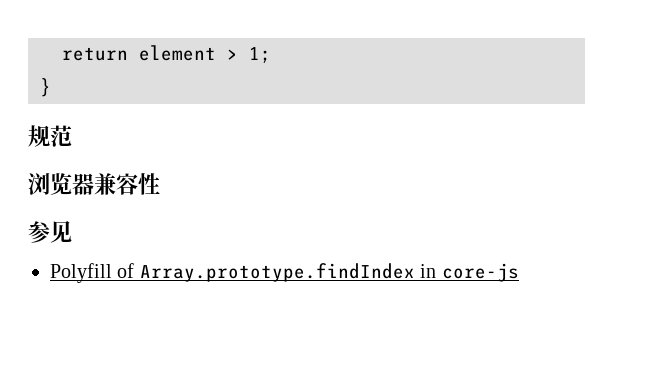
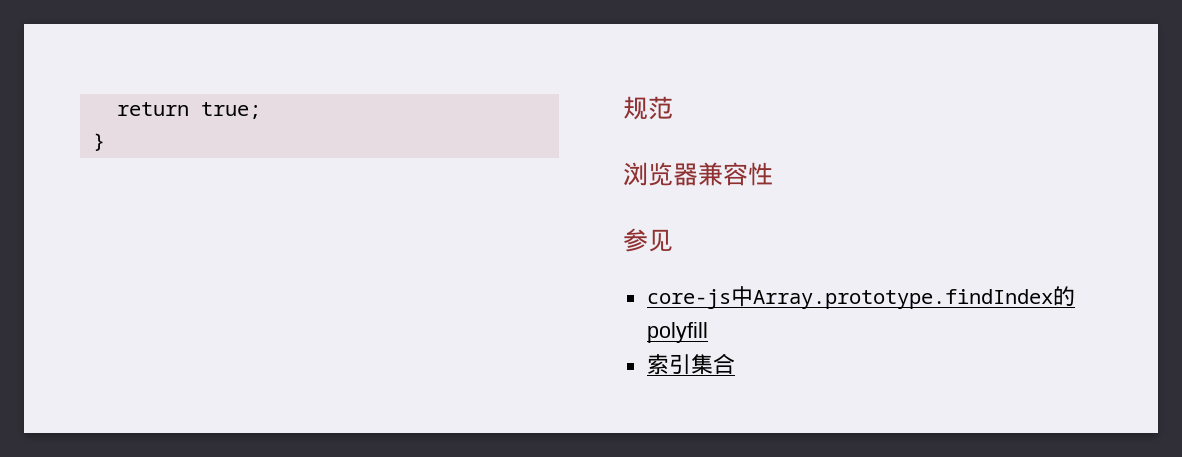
- return element > 1;
+ return true;
- Polyfill of Array.prototype.findIndex in core-js
+ core-js中Array.prototype.findIndex的polyfill
+ 索引集合

